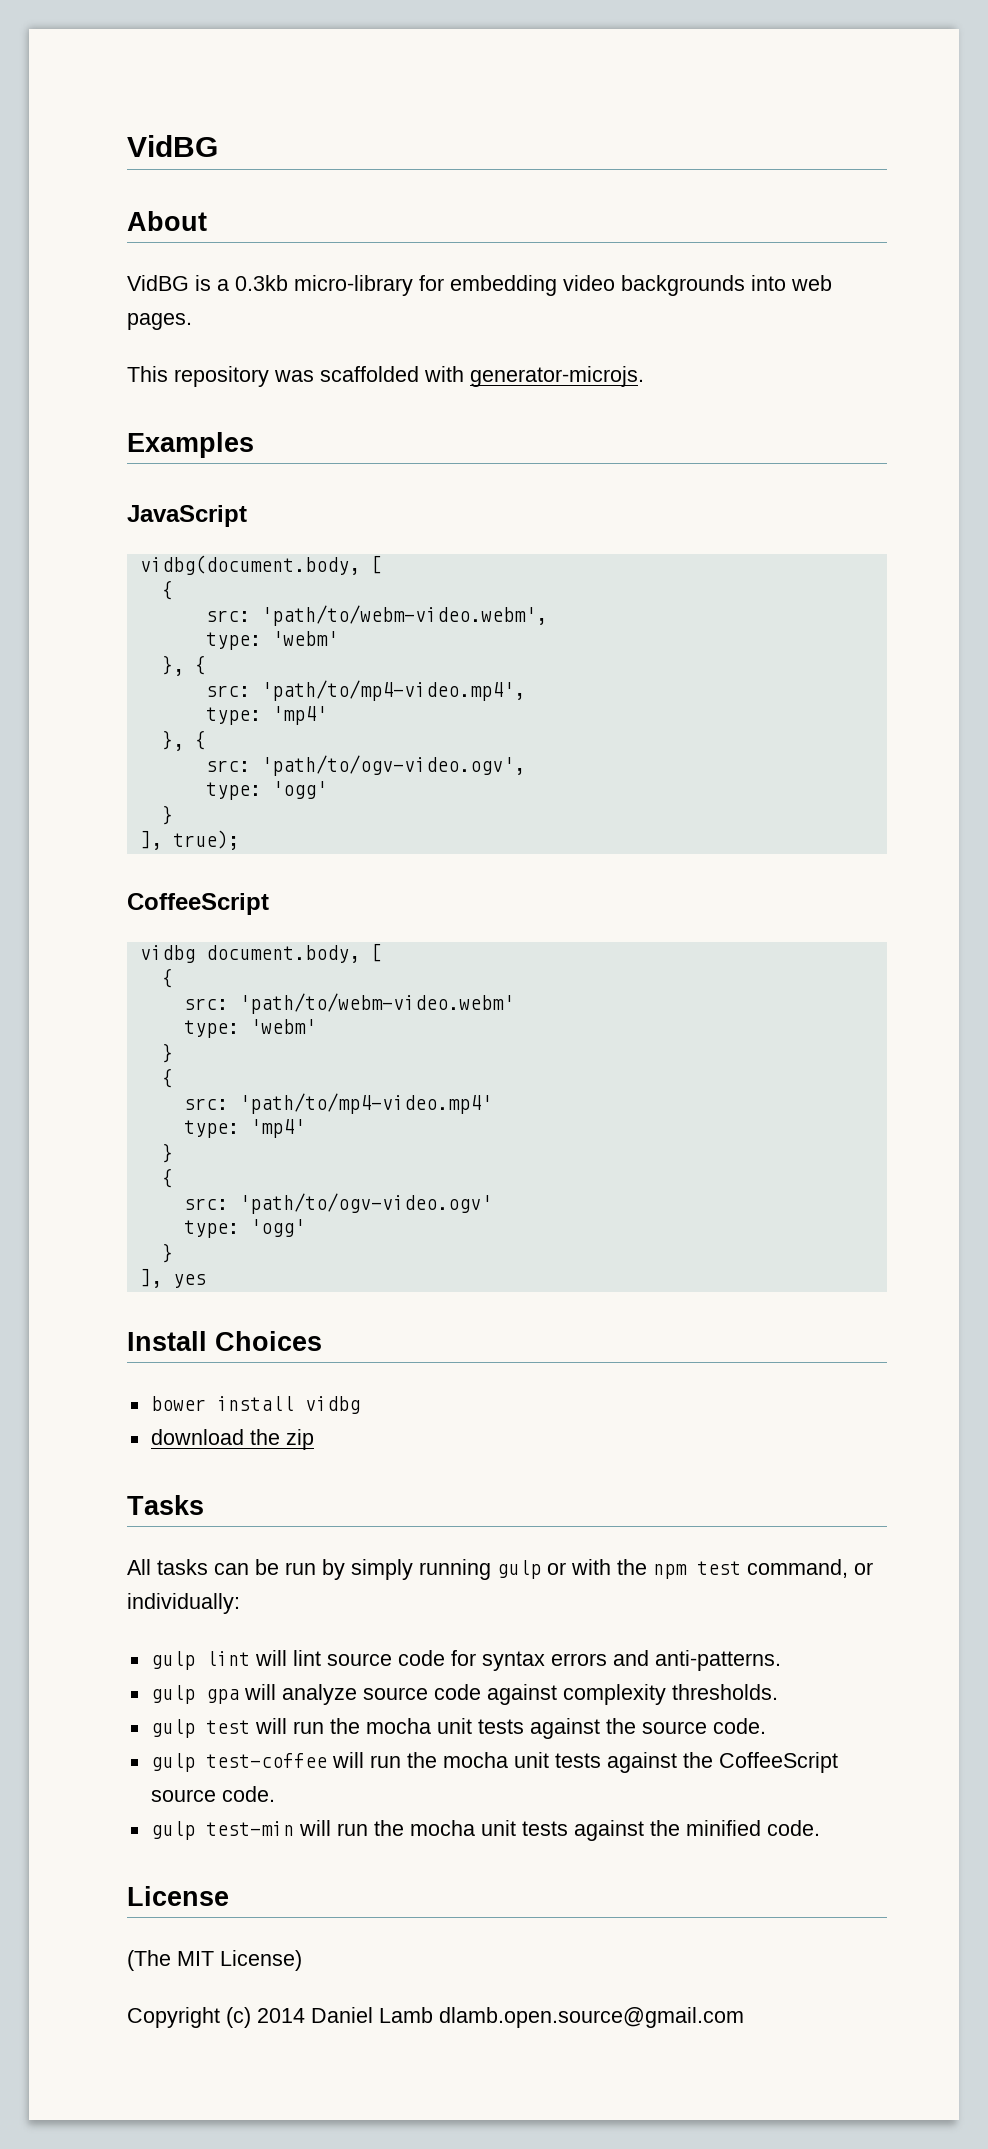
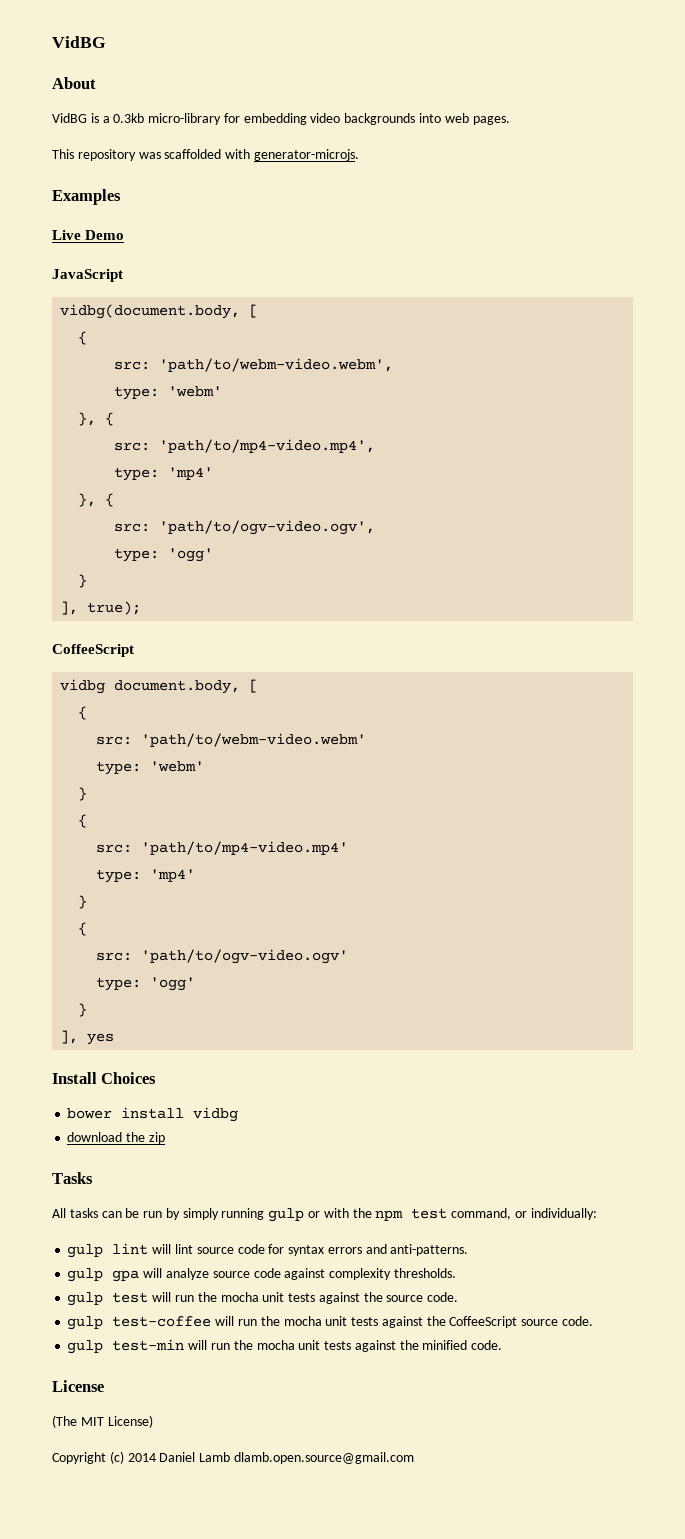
+ Live Demo

